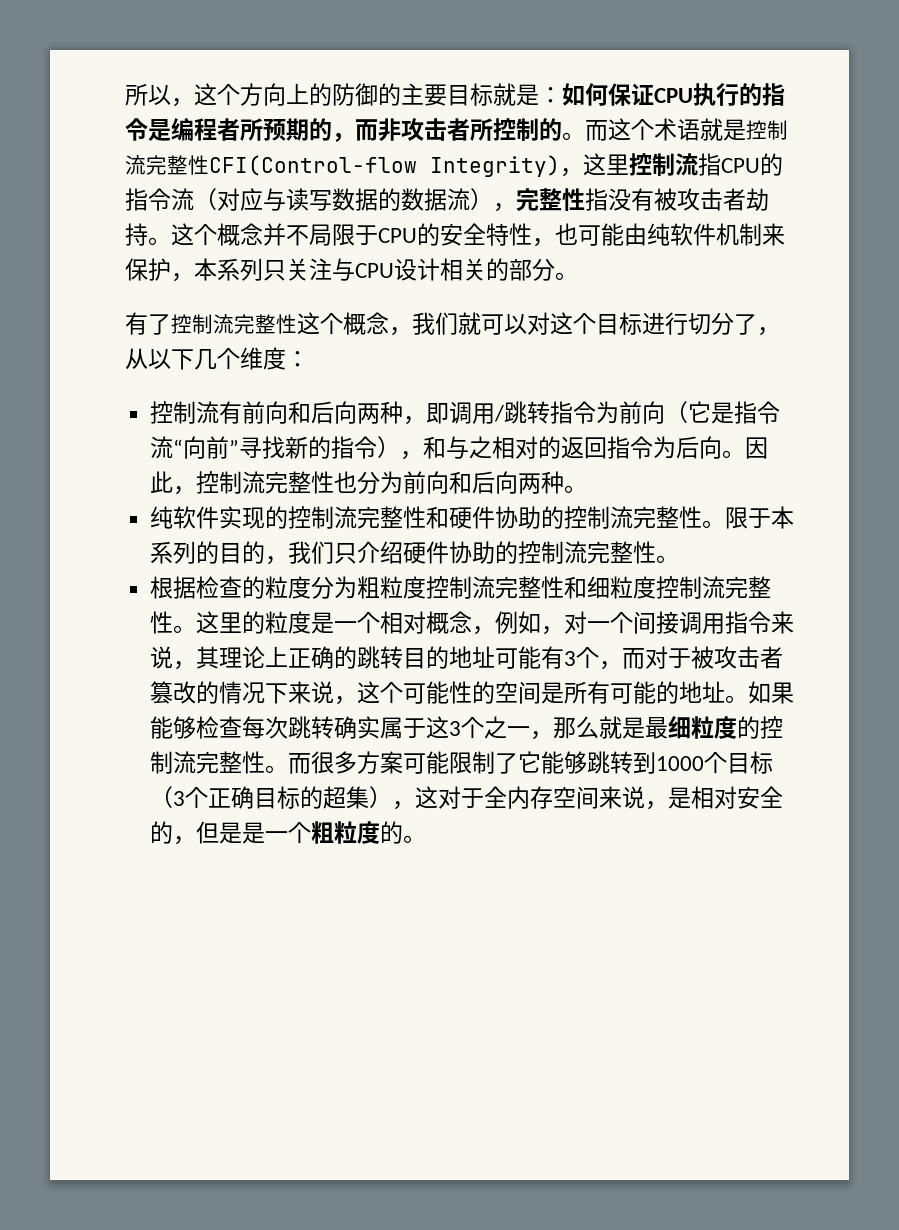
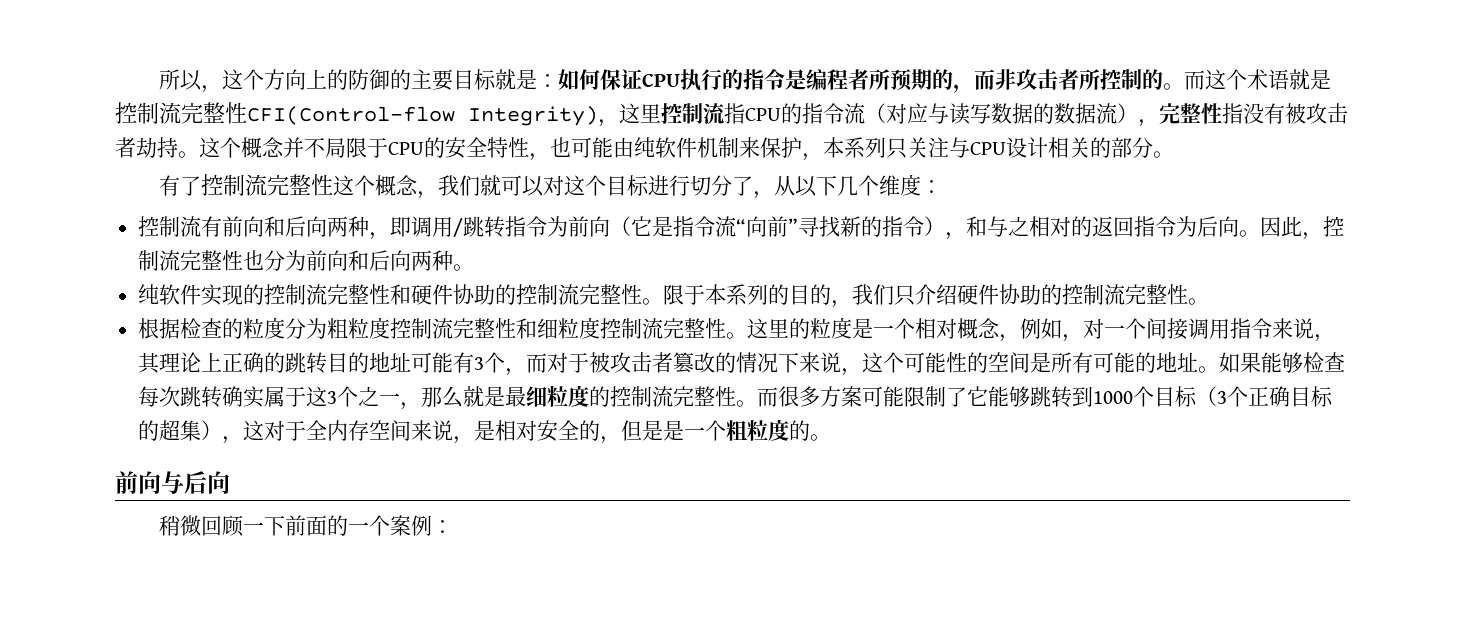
+ 前向与后向
+ 稍微回顾一下前面的一个案例：

